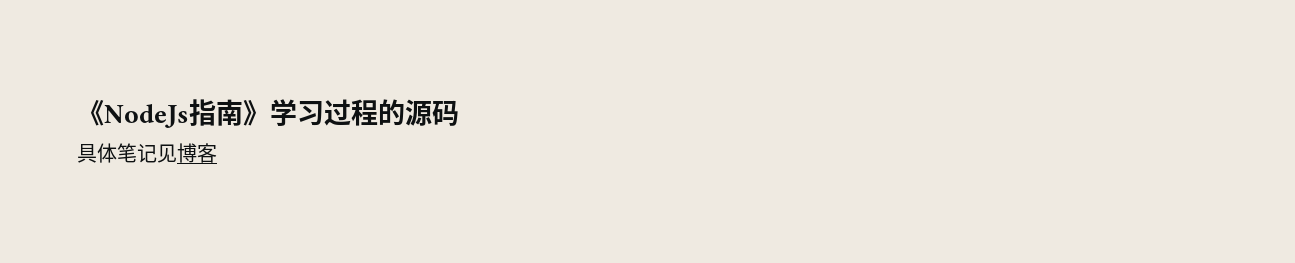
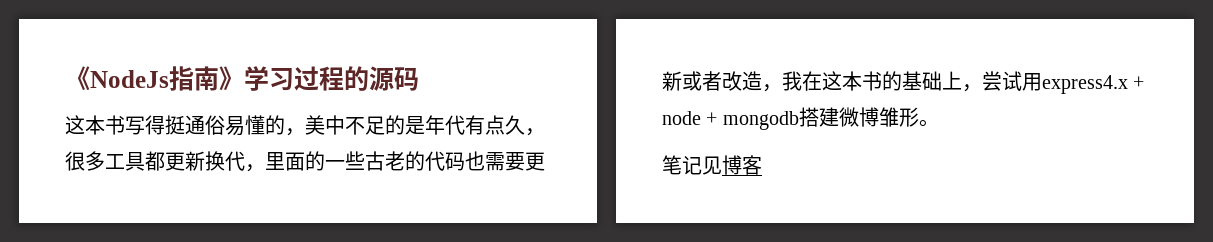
- 具体笔记见博客
+ 这本书写得挺通俗易懂的，美中不足的是年代有点久，很多工具都更新换代，里面的一些古老的代码也需要更新或者改造，我在这本书的基础上，尝试用express4.x + node + mongodb搭建微博雏形。
+ 笔记见博客

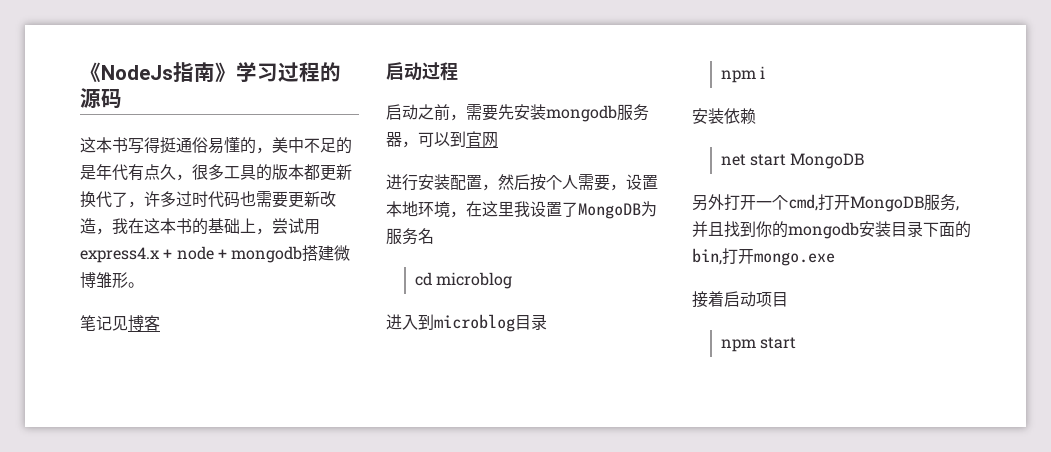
- 这本书写得挺通俗易懂的，美中不足的是年代有点久，很多工具都更新换代，里面的一些古老的代码也需要更新或者改造，我在这本书的基础上，尝试用express4.x + node + mongodb搭建微博雏形。
+ 这本书写得挺通俗易懂的，美中不足的是年代有点久，很多工具的版本都更新换代了，许多过时代码也需要更新改造，我在这本书的基础上，尝试用express4.x + node + mongodb搭建微博雏形。
+ 启动过程
+ 启动之前，需要先安装mongodb服务器，可以到官网
+ 进行安装配置，然后按个人需要，设置本地环境，在这里我设置了MongoDB为服务名
+ cd microblog
+ 进入到microblog目录
+ npm i
+ 安装依赖
+ net start MongoDB
+ 另外打开一个cmd,打开MongoDB服务,并且找到你的mongodb安装目录下面的bin,打开mongo.exe
+ 接着启动项目
+ npm start

